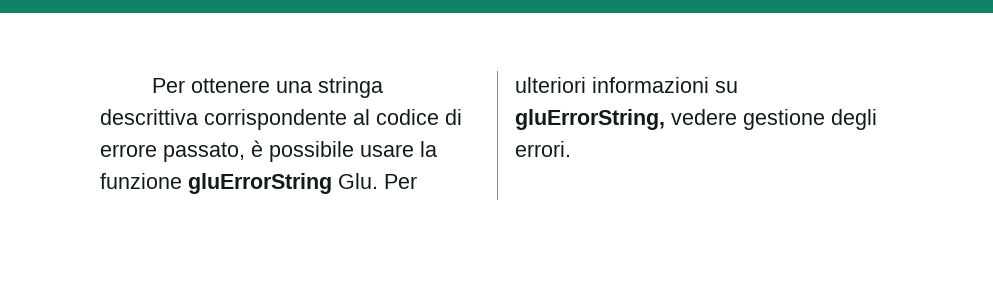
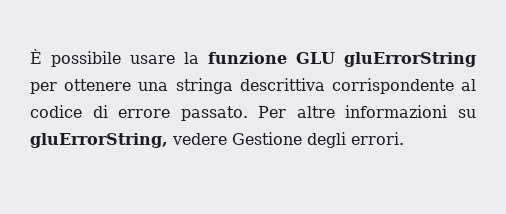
- Per ottenere una stringa descrittiva corrispondente al codice di errore passato, è possibile usare la funzione gluErrorString Glu. Per ulteriori informazioni su gluErrorString, vedere gestione degli errori.
+ È possibile usare la funzione GLU gluErrorString per ottenere una stringa descrittiva corrispondente al codice di errore passato. Per altre informazioni su gluErrorString, vedere Gestione degli errori.

